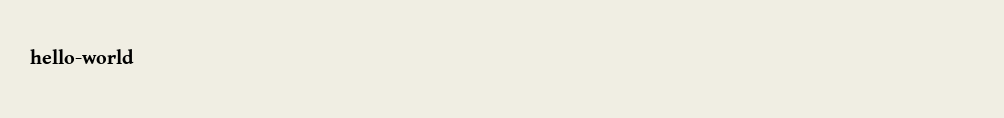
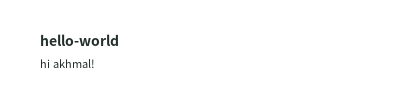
+ hi akhmal!

